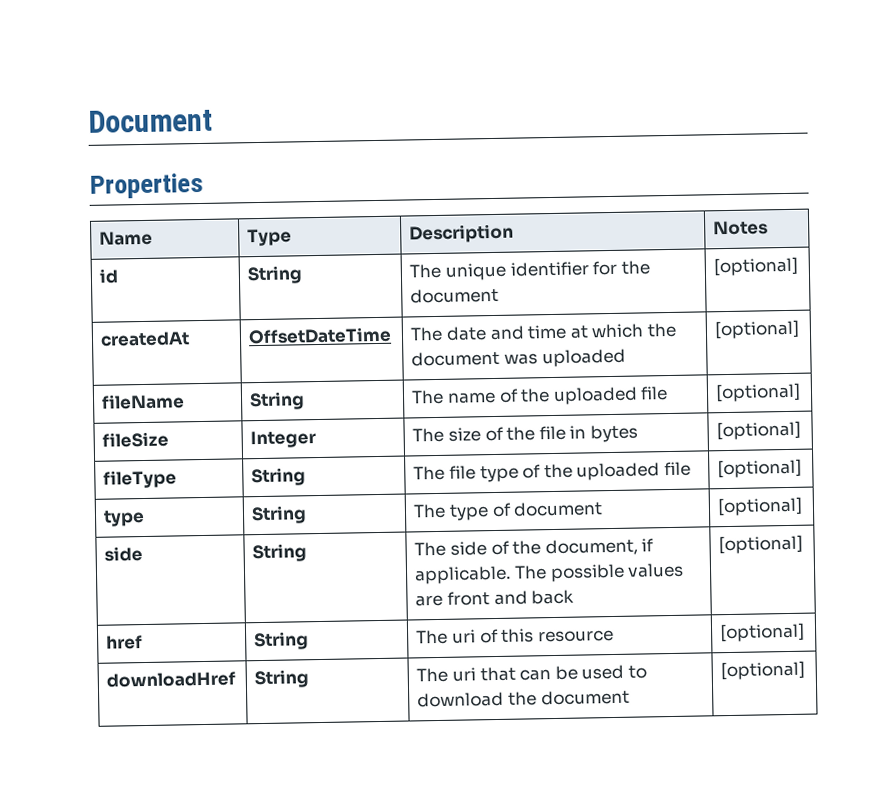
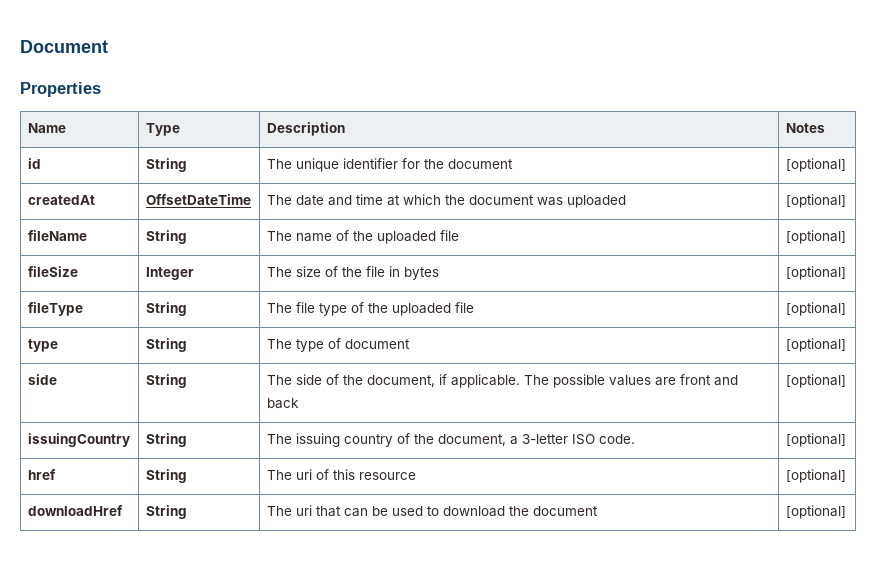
+ issuingCountry | String | The issuing country of the document, a 3-letter ISO code. | [optional]

